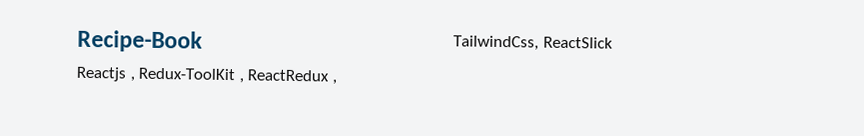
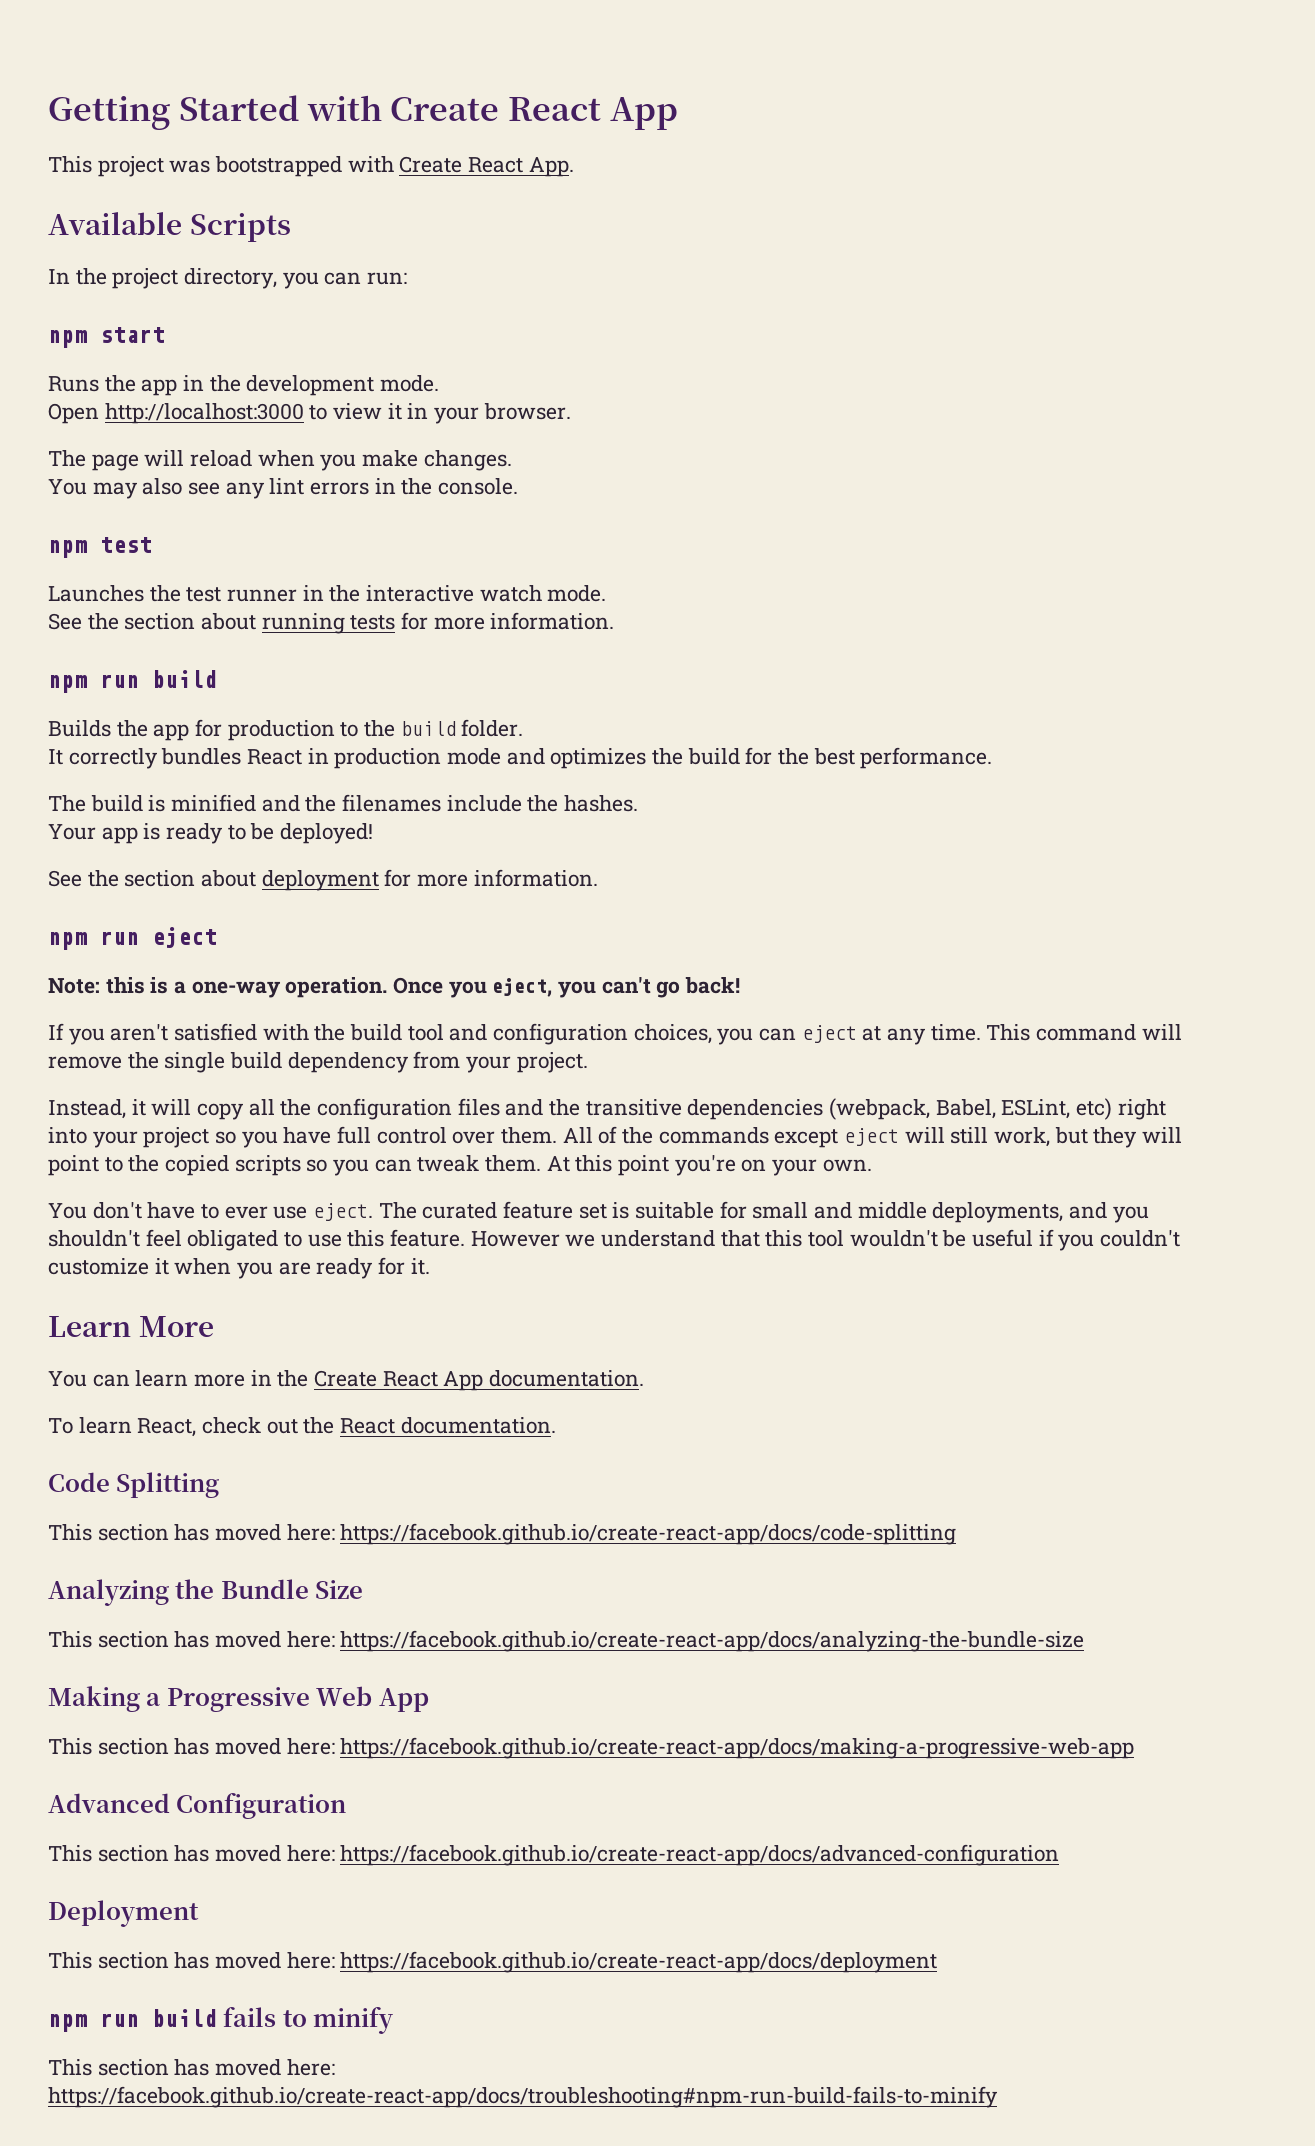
- Recipe-Book
- Reactjs , Redux-ToolKit , ReactRedux , TailwindCss, ReactSlick
+ Getting Started with Create React App
+ This project was bootstrapped with Create React App.
+ Available Scripts
+ In the project directory, you can run:
+ npm start
+ Runs the app in the development mode.
+ Open http://localhost:3000 to view it in your browser.
+ The page will reload when you make changes.
+ You may also see any lint errors in the console.
+ npm test
+ Launches the test runner in the interactive watch mode.
+ See the section about running tests for more information.
+ npm run build
+ Builds the app for production to the build folder.
+ It correctly bundles React in production mode and optimizes the build for the best performance.
+ The build is minified and the filenames include the hashes.
+ Your app is ready to be deployed!
+ See the section about deployment for more information.
+ npm run eject
+ Note: this is a one-way operation. Once you eject, you can't go back!
+ If you aren't satisfied with the build tool and configuration choices, you can eject at any time. This command will remove the single build dependency from your project.
+ Instead, it will copy all the configuration files and the transitive dependencies (webpack, Babel, ESLint, etc) right into your project so you have full control over them. All of the commands except eject will still work, but they will point to the copied scripts so you can tweak them. At this point you're on your own.
+ You don't have to ever use eject. The curated feature set is suitable for small and middle deployments, and you shouldn't feel obligated to use this feature. However we understand that this tool wouldn't be useful if you couldn't customize it when you are ready for it.
+ Learn More
+ You can learn more in the Create React App documentation.
+ To learn React, check out the React documentation.
+ Code Splitting
+ This section has moved here: https://facebook.github.io/create-react-app/docs/code-splitting
+ Analyzing the Bundle Size
+ This section has moved here: https://facebook.github.io/create-react-app/docs/analyzing-the-bundle-size
+ Making a Progressive Web App
+ This section has moved here: https://facebook.github.io/create-react-app/docs/making-a-progressive-web-app
+ Advanced Configuration
+ This section has moved here: https://facebook.github.io/create-react-app/docs/advanced-configuration
+ Deployment
+ This section has moved here: https://facebook.github.io/create-react-app/docs/deployment
+ npm run build fails to minify
+ This section has moved here: https://facebook.github.io/create-react-app/docs/troubleshooting#npm-run-build-fails-to-minify

